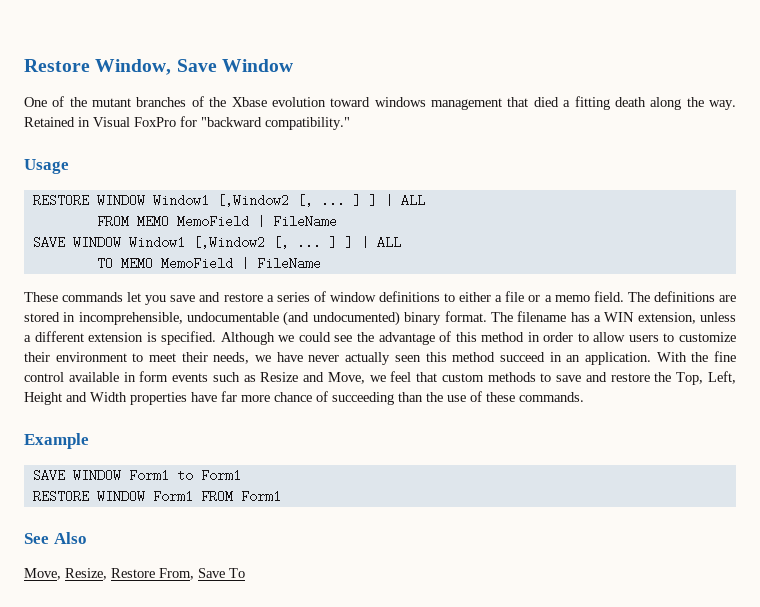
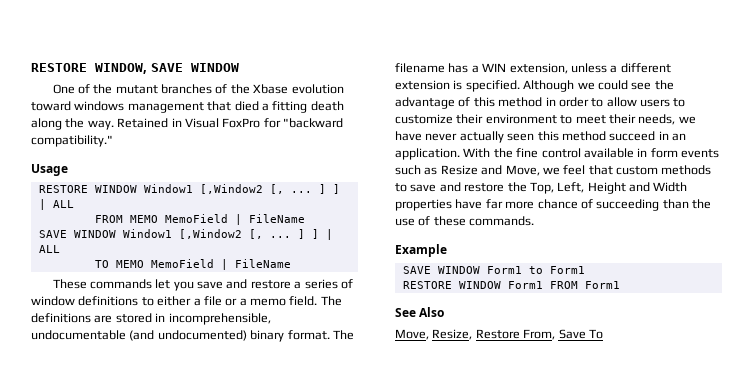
- Restore Window, Save Window
+ RESTORE WINDOW, SAVE WINDOW

